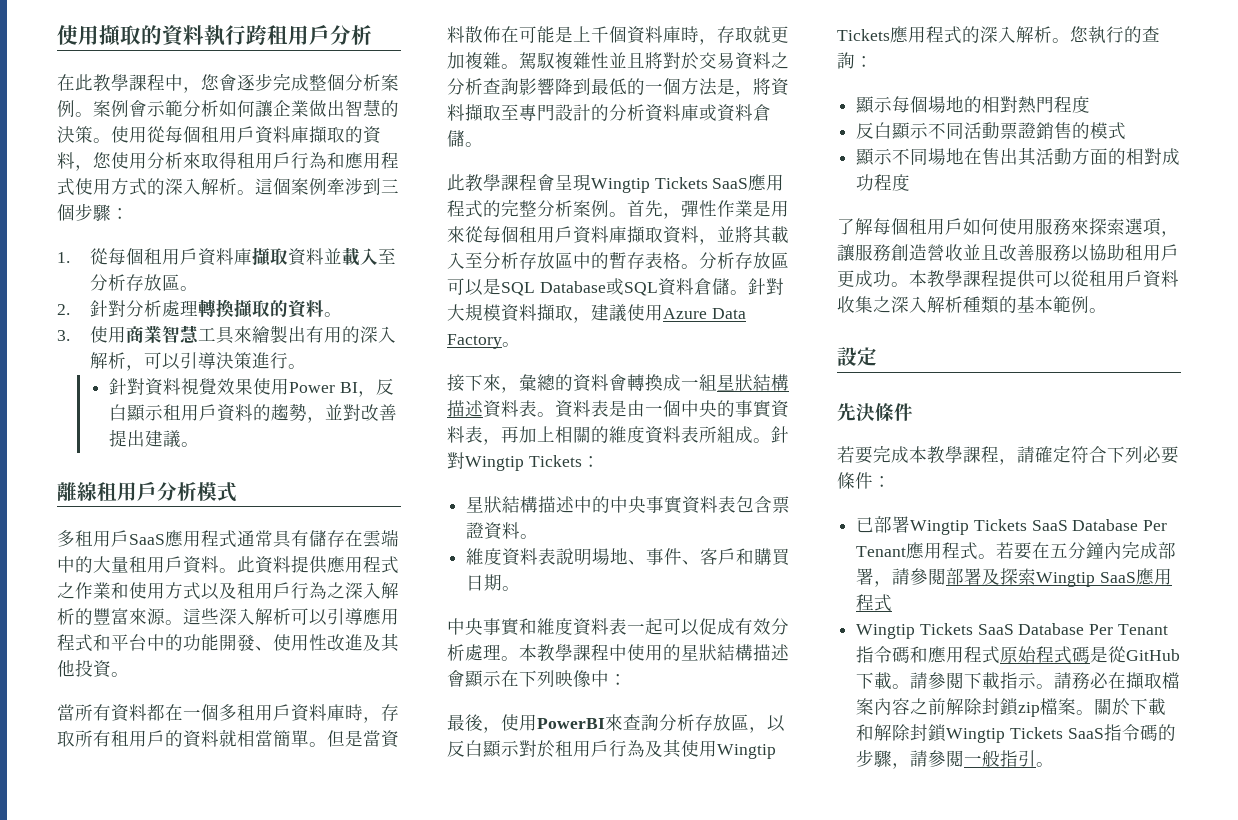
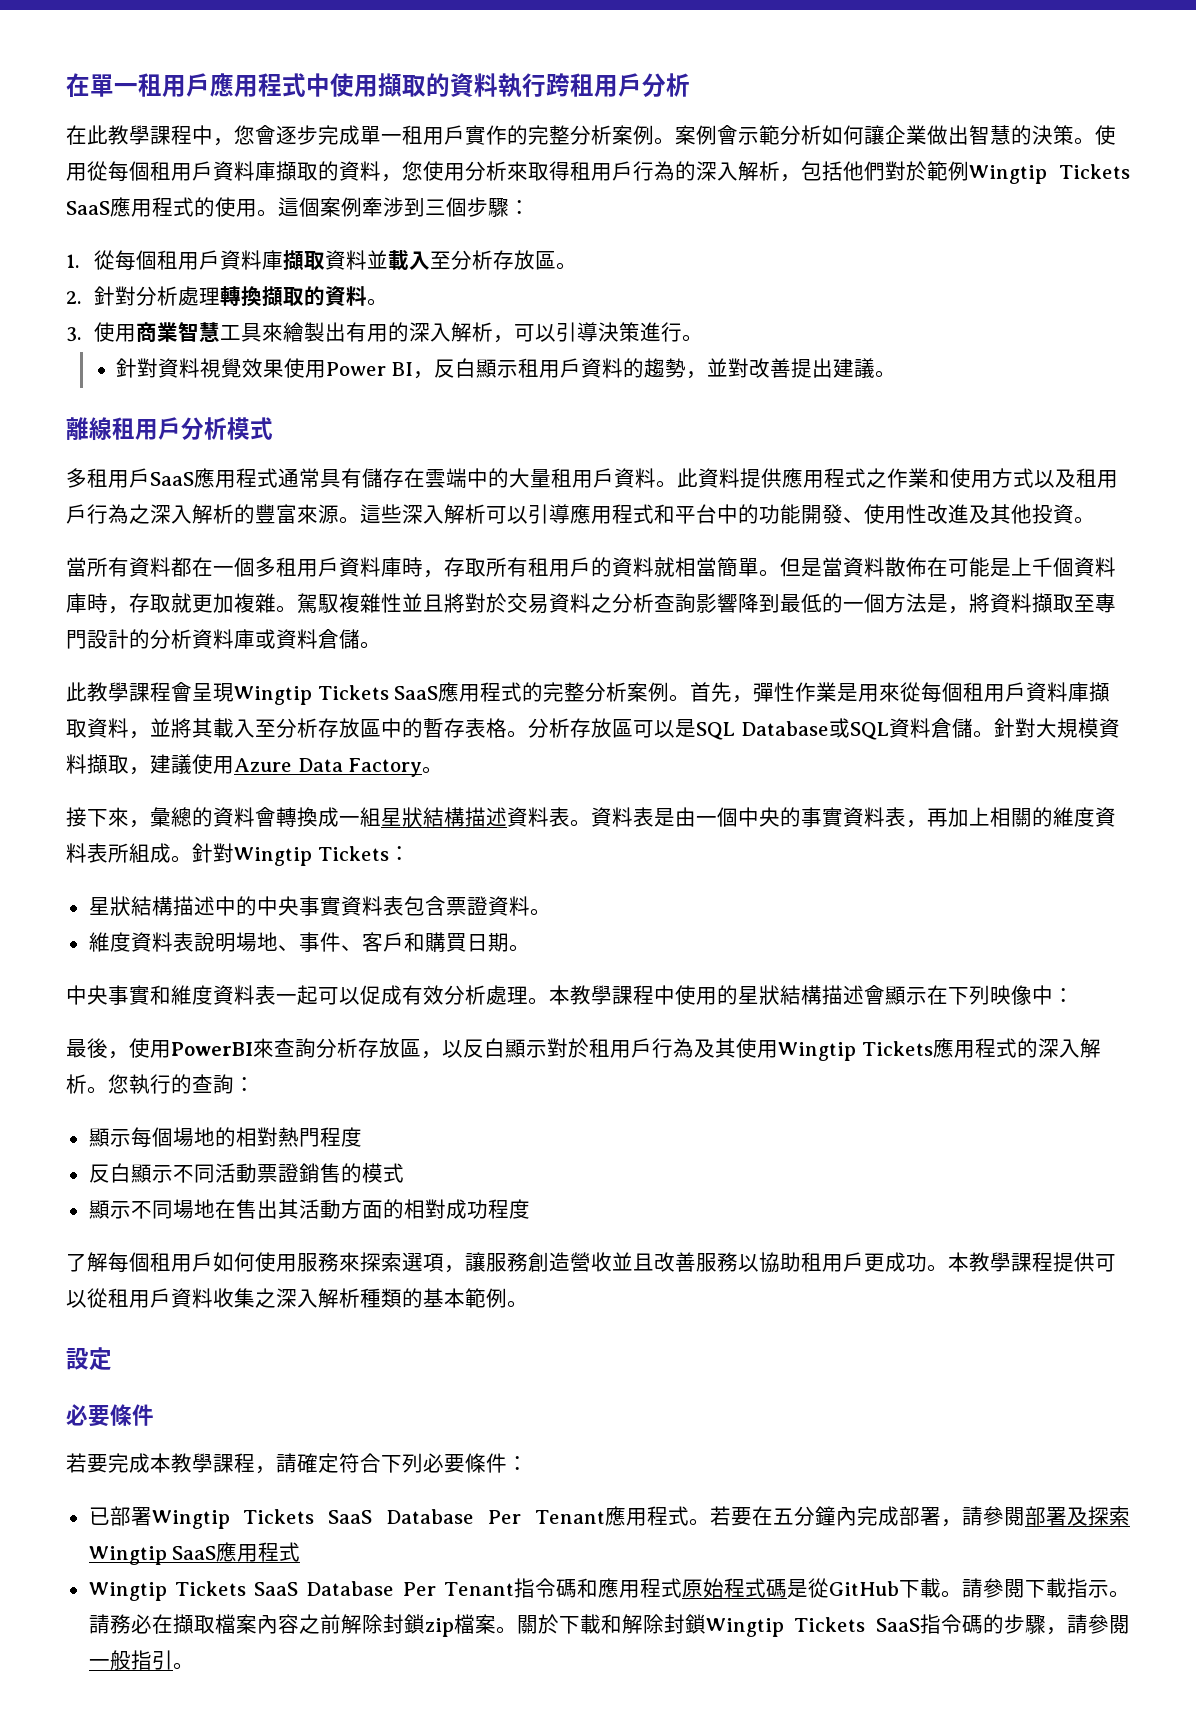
- 使用擷取的資料執行跨租用戶分析
+ 在單一租用戶應用程式中使用擷取的資料執行跨租用戶分析
- 在此教學課程中，您會逐步完成整個分析案例。
+ 在此教學課程中，您會逐步完成單一租用戶實作的完整分析案例。
- 使用從每個租用戶資料庫擷取的資料，您使用分析來取得租用戶行為和應用程式使用方式的深入解析。
+ 使用從每個租用戶資料庫擷取的資料，您使用分析來取得租用戶行為的深入解析，包括他們對於範例Wingtip Tickets SaaS應用程式的使用。
  設定
- 先決條件
+ 必要條件

